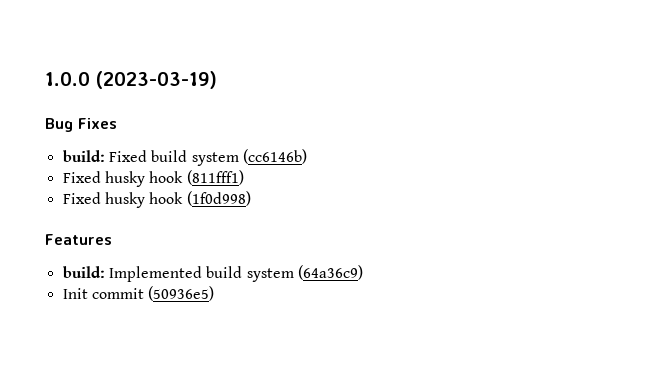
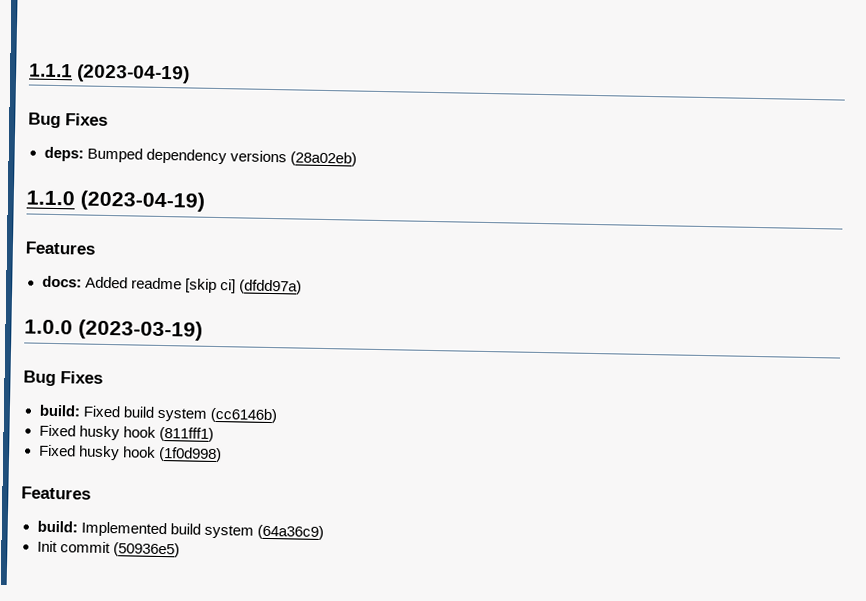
+ 1.1.1 (2023-04-19)
+ Bug Fixes
+ deps: Bumped dependency versions (28a02eb)
+ 1.1.0 (2023-04-19)
+ Features
+ docs: Added readme [skip ci] (dfdd97a)

